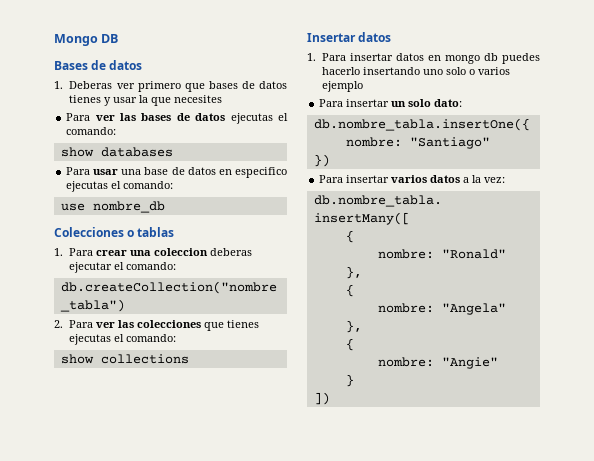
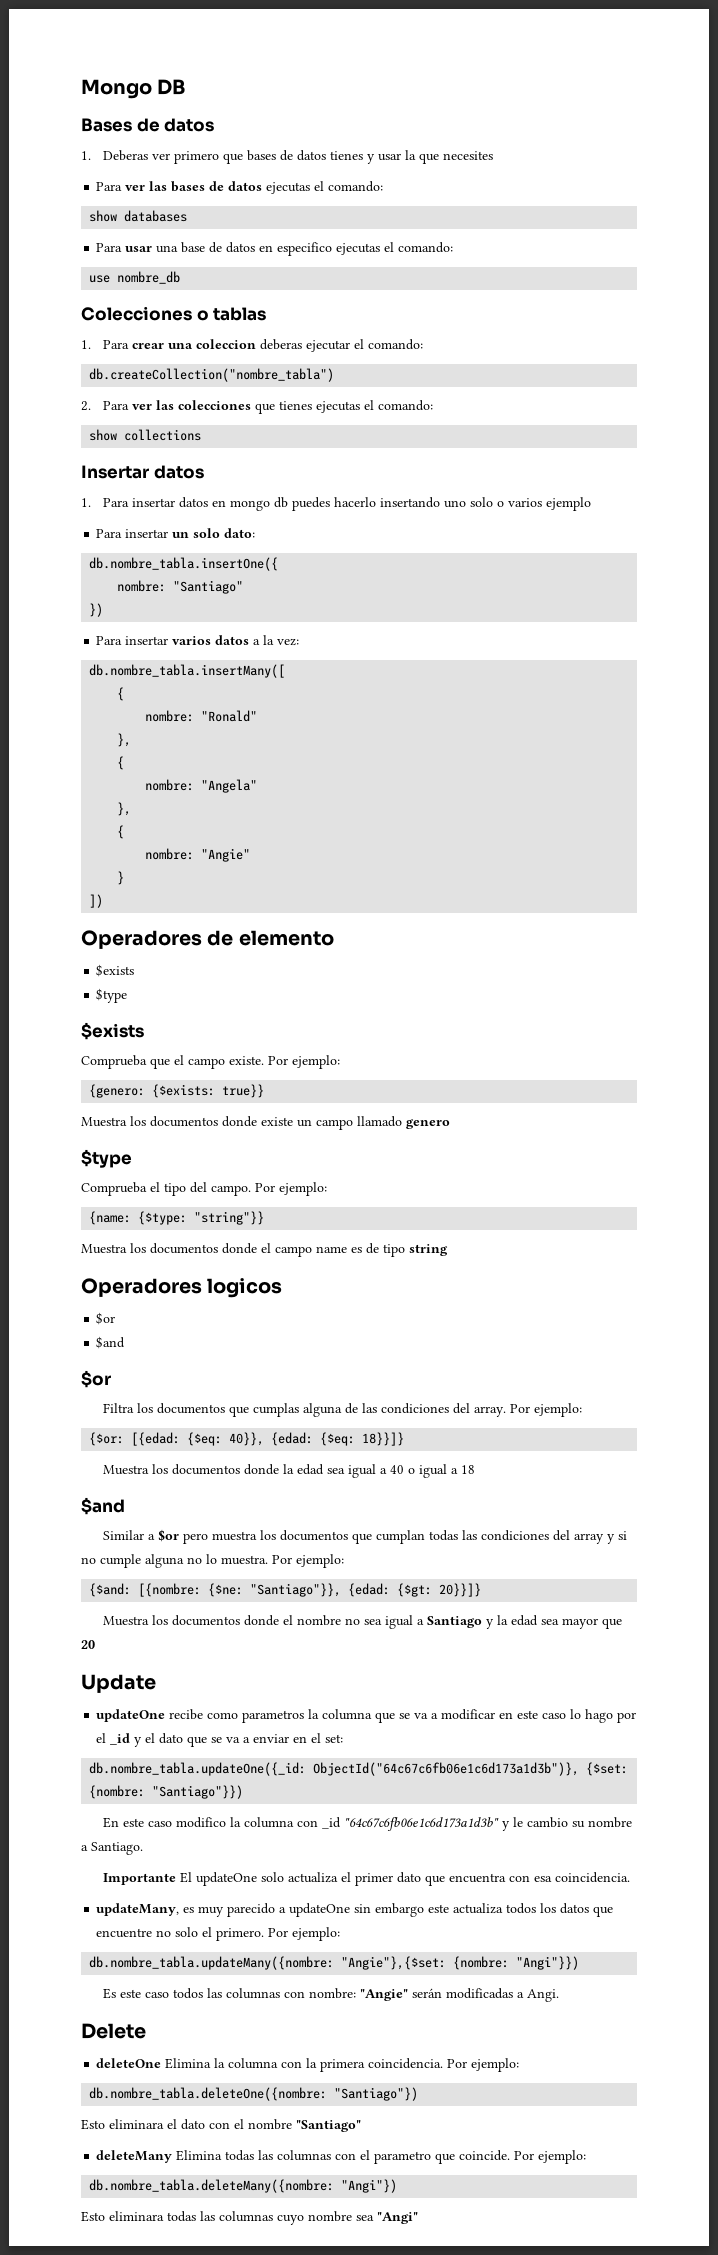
+ Operadores de elemento
+ $exists
+ $type
+ $exists
+ Comprueba que el campo existe. Por ejemplo:
+ {genero: {$exists: true}}
+ Muestra los documentos donde existe un campo llamado genero
+ $type
+ Comprueba el tipo del campo. Por ejemplo:
+ {name: {$type: "string"}}
+ Muestra los documentos donde el campo name es de tipo string
+ Operadores logicos
+ $or
+ $and
+ $or
+ Filtra los documentos que cumplas alguna de las condiciones del array. Por ejemplo:
+ {$or: [{edad: {$eq: 40}}, {edad: {$eq: 18}}]}
+ Muestra los documentos donde la edad sea igual a 40 o igual a 18
+ $and
+ Similar a $or pero muestra los documentos que cumplan todas las condiciones del array y si no cumple alguna no lo muestra. Por ejemplo:
+ {$and: [{nombre: {$ne: "Santiago"}}, {edad: {$gt: 20}}]}
+ Muestra los documentos donde el nombre no sea igual a Santiago y la edad sea mayor que 20
+ Update
+ updateOne recibe como parametros la columna que se va a modificar en este caso lo hago por el _id y el dato que se va a enviar en el set:
+ db.nombre_tabla.updateOne({_id: ObjectId("64c67c6fb06e1c6d173a1d3b")}, {$set: {nombre: "Santiago"}})
+ En este caso modifico la columna con _id "64c67c6fb06e1c6d173a1d3b" y le cambio su nombre a Santiago.
+ Importante El updateOne solo actualiza el primer dato que encuentra con esa coincidencia.
+ updateMany, es muy parecido a updateOne sin embargo este actualiza todos los datos que encuentre no solo el primero. Por ejemplo:
+ db.nombre_tabla.updateMany({nombre: "Angie"},{$set: {nombre: "Angi"}})
+ Es este caso todos las columnas con nombre: "Angie" serán modificadas a Angi.
+ Delete
+ deleteOne Elimina la columna con la primera coincidencia. Por ejemplo:
+ db.nombre_tabla.deleteOne({nombre: "Santiago"})
+ Esto eliminara el dato con el nombre "Santiago"
+ deleteMany Elimina todas las columnas con el parametro que coincide. Por ejemplo:
+ db.nombre_tabla.deleteMany({nombre: "Angi"})
+ Esto eliminara todas las columnas cuyo nombre sea "Angi"

